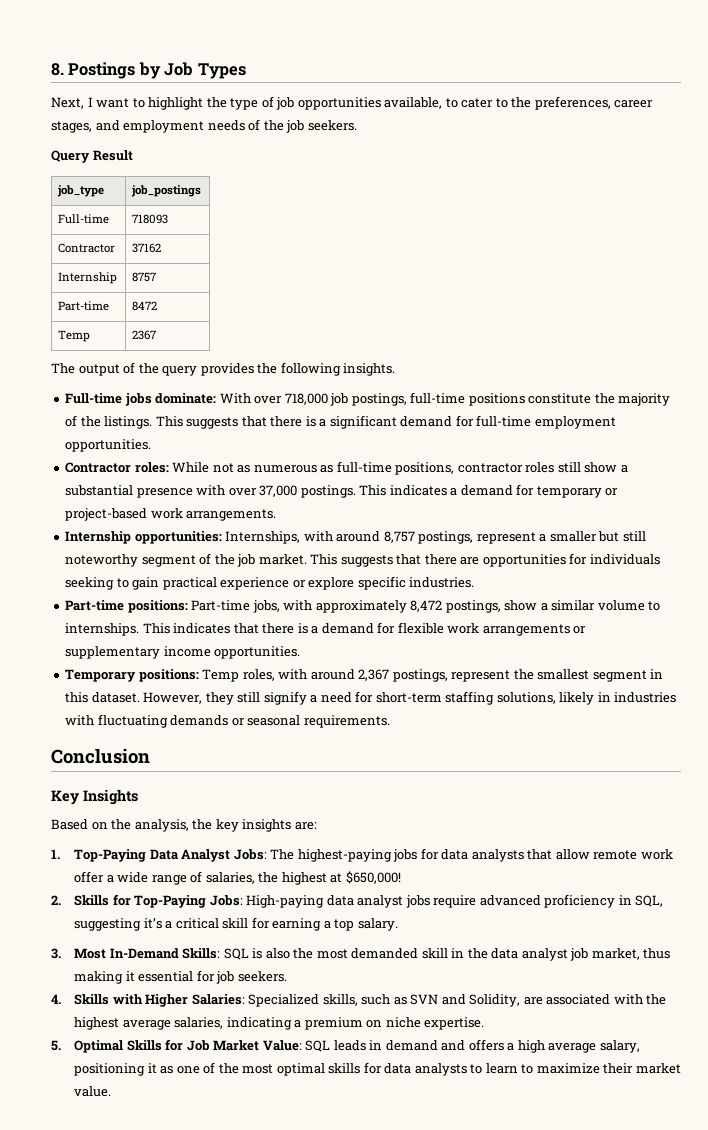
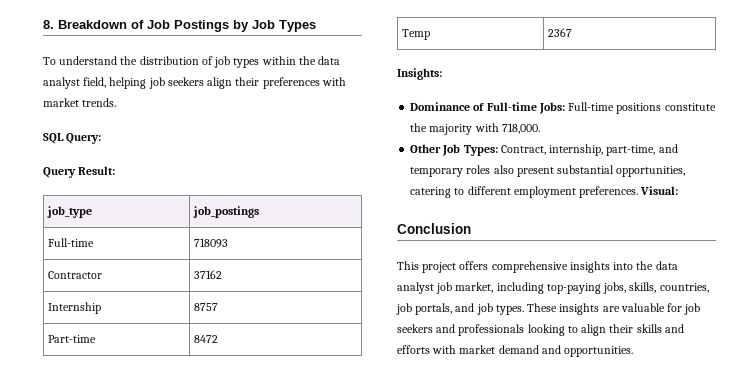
- 8. Postings by Job Types
+ 8. Breakdown of Job Postings by Job Types
- Next, I want to highlight the type of job opportunities available, to cater to the preferences, career stages, and employment needs of the job seekers.
+ To understand the distribution of job types within the data analyst field, helping job seekers align their preferences with market trends.
+ SQL Query:
- Query Result
+ Query Result:
- The output of the query provides the following insights.
- Full-time jobs dominate: With over 718,000 job postings, full-time positions constitute the majority of the listings. This suggests that there is a significant demand for full-time employment opportunities.
- Contractor roles: While not as numerous as full-time positions, contractor roles still show a substantial presence with over 37,000 postings. This indicates a demand for temporary or project-based work arrangements.
- Internship opportunities: Internships, with around 8,757 postings, represent a smaller but still noteworthy segment of the job market. This suggests that there are opportunities for individuals seeking to gain practical experience or explore specific industries.
- Part-time positions: Part-time jobs, with approximately 8,472 postings, show a similar volume to internships. This indicates that there is a demand for flexible work arrangements or supplementary income opportunities.
- Temporary positions: Temp roles, with around 2,367 postings, represent the smallest segment in this dataset. However, they still signify a need for short-term staffing solutions, likely in industries with fluctuating demands or seasonal requirements.
+ Insights:
+ Dominance of Full-time Jobs: Full-time positions constitute the majority with 718,000.
+ Other Job Types: Contract, internship, part-time, and temporary roles also present substantial opportunities, catering to different employment preferences. Visual:
  Conclusion
- Key Insights
- Based on the analysis, the key insights are:
- 1. Top-Paying Data Analyst Jobs: The highest-paying jobs for data analysts that allow remote work offer a wide range of salaries, the highest at $650,000!
- 2. Skills for Top-Paying Jobs: High-paying data analyst jobs require advanced proficiency in SQL, suggesting it’s a critical skill for earning a top salary.
- 3. Most In-Demand Skills: SQL is also the most demanded skill in the data analyst job market, thus making it essential for job seekers.
- 4. Skills with Higher Salaries: Specialized skills, such as SVN and Solidity, are associated with the highest average salaries, indicating a premium on niche expertise.
- 5. Optimal Skills for Job Market Value: SQL leads in demand and offers a high average salary, positioning it as one of the most optimal skills for data analysts to learn to maximize their market value.
+ This project offers comprehensive insights into the data analyst job market, including top-paying jobs, skills, countries, job portals, and job types. These insights are valuable for job seekers and professionals looking to align their skills and efforts with market demand and opportunities.

